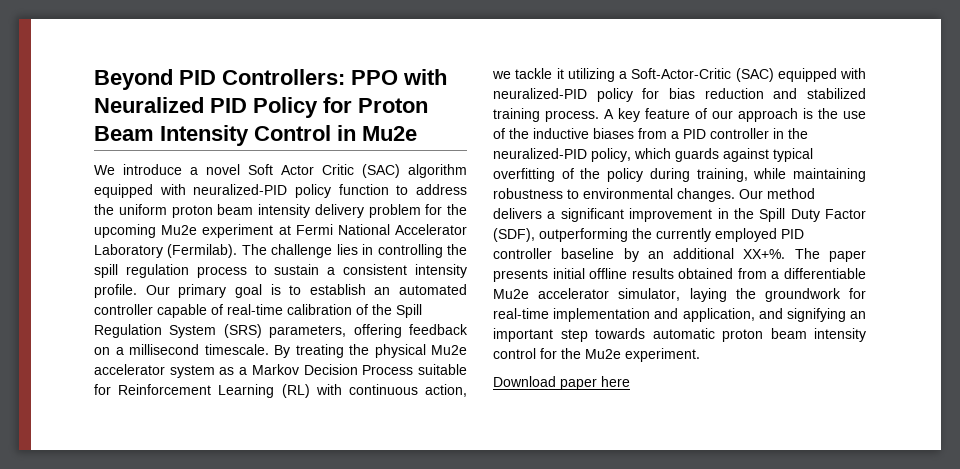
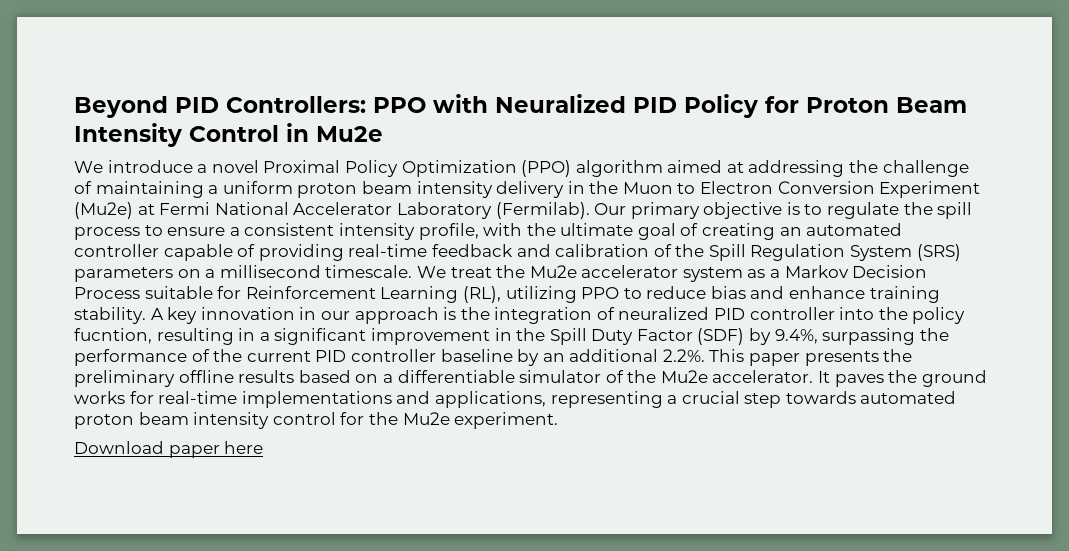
- We introduce a novel Soft Actor Critic (SAC) algorithm equipped with neuralized-PID policy function to address the uniform proton beam intensity delivery problem for the upcoming Mu2e experiment at Fermi National Accelerator Laboratory (Fermilab).
+ We introduce a novel Proximal Policy Optimization (PPO) algorithm aimed at addressing the challenge of maintaining a uniform proton beam intensity delivery in the Muon to Electron Conversion Experiment (Mu2e) at Fermi National Accelerator Laboratory (Fermilab).
- The challenge lies in controlling the spill regulation process to sustain a consistent intensity profile. Our primary goal is to establish an automated controller capable of real-time calibration of the Spill Regulation System (SRS) parameters, offering feedback on a millisecond timescale.
+ Our primary objective is to regulate the spill process to ensure a consistent intensity profile, with the ultimate goal of creating an automated controller capable of providing real-time feedback and calibration of the Spill Regulation System (SRS) parameters on a millisecond timescale.
- By treating the physical Mu2e accelerator system as a Markov Decision Process suitable for Reinforcement Learning (RL) with continuous action, we tackle it utilizing a Soft-Actor-Critic (SAC) equipped with neuralized-PID policy for bias reduction and stabilized training process. A key feature of our approach is the use of the inductive biases from a PID controller in the neuralized-PID policy, which guards against typical overfitting of the policy during training, while maintaining robustness to environmental changes. Our method delivers a significant improvement in the Spill Duty Factor (SDF), outperforming the currently employed PID controller baseline by an additional XX+%. The paper presents initial offline results obtained from a differentiable Mu2e accelerator simulator, laying the groundwork for real-time implementation and application, and signifying an important step towards automatic proton beam intensity control for the Mu2e experiment.
+ We treat the Mu2e accelerator system as a Markov Decision Process suitable for Reinforcement Learning (RL), utilizing PPO to reduce bias and enhance training stability. A key innovation in our approach is the integration of neuralized PID controller into the policy fucntion, resulting in a significant improvement in the Spill Duty Factor (SDF) by 9.4%, surpassing the performance of the current PID controller baseline by an additional 2.2%. This paper presents the preliminary offline results based on a differentiable simulator of the Mu2e accelerator. It paves the ground works for real-time implementations and applications, representing a crucial step towards automated proton beam intensity control for the Mu2e experiment.

